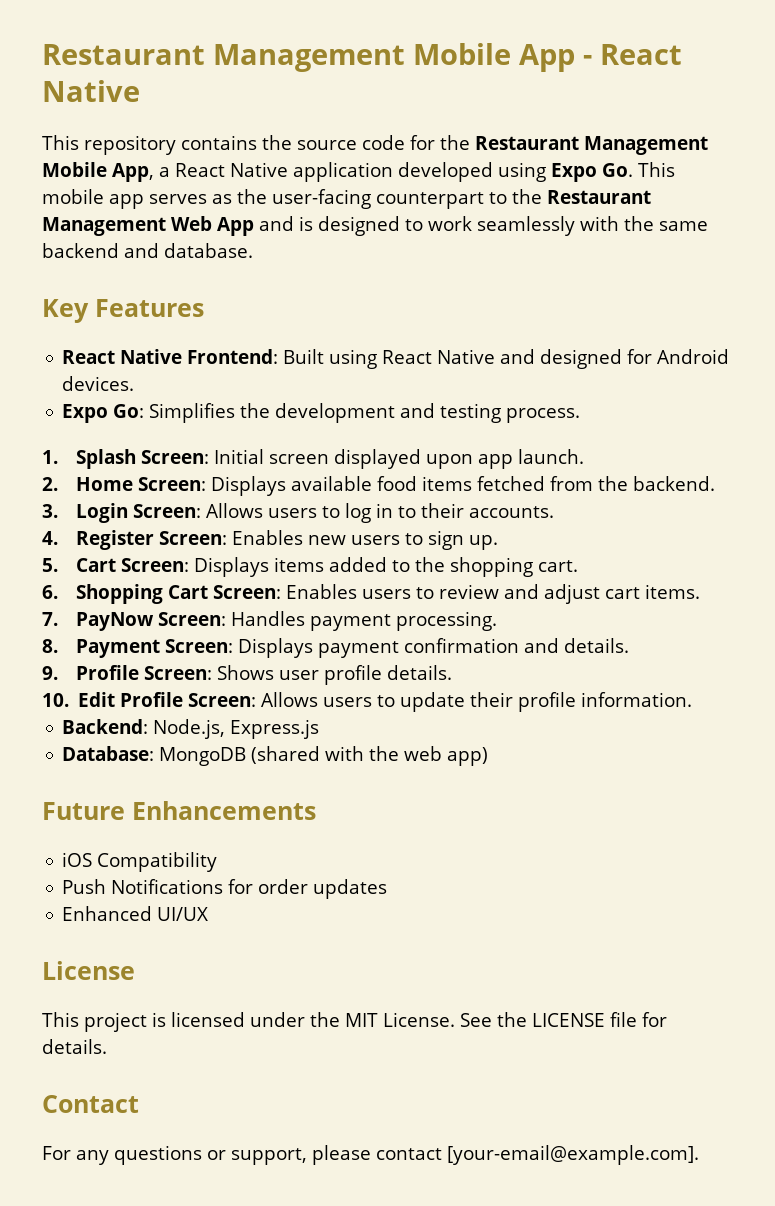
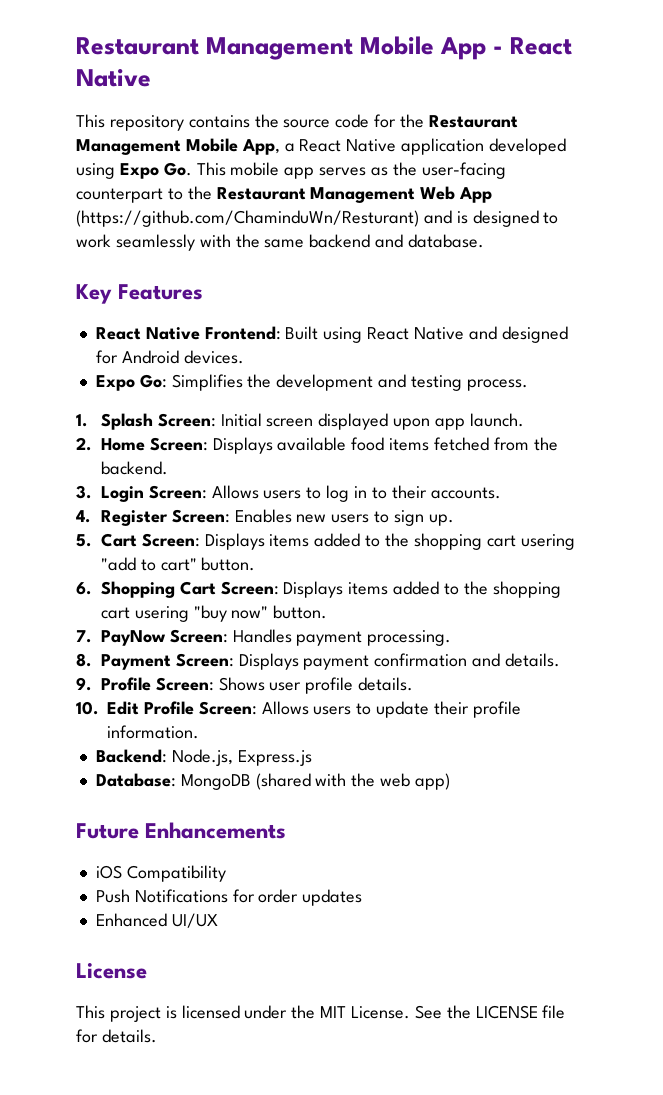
- This repository contains the source code for the Restaurant Management Mobile App, a React Native application developed using Expo Go. This mobile app serves as the user-facing counterpart to the Restaurant Management Web App and is designed to work seamlessly with the same backend and database.
+ This repository contains the source code for the Restaurant Management Mobile App, a React Native application developed using Expo Go. This mobile app serves as the user-facing counterpart to the Restaurant Management Web App (https://github.com/ChaminduWn/Resturant) and is designed to work seamlessly with the same backend and database.
- 5. Cart Screen: Displays items added to the shopping cart.
- 6. Shopping Cart Screen: Enables users to review and adjust cart items.
+ 5. Cart Screen: Displays items added to the shopping cart usering "add to cart" button.
+ 6. Shopping Cart Screen: Displays items added to the shopping cart usering "buy now" button.
- Contact
- For any questions or support, please contact [your-email@example.com].

